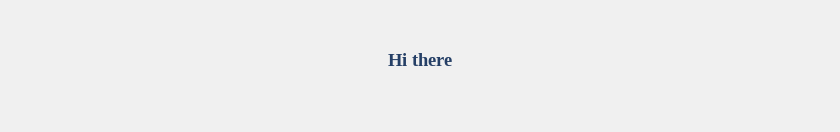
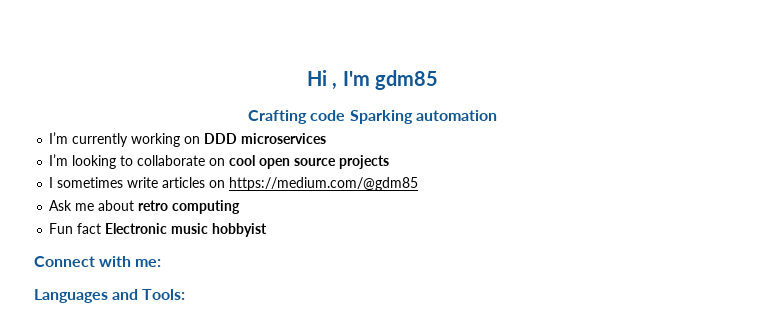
- Hi there
+ Hi , I'm gdm85
+ Crafting code Sparking automation
+ I’m currently working on DDD microservices
+ I’m looking to collaborate on cool open source projects
+ I sometimes write articles on https://medium.com/@gdm85
+ Ask me about retro computing
+ Fun fact Electronic music hobbyist
+ Connect with me:
+ Languages and Tools:

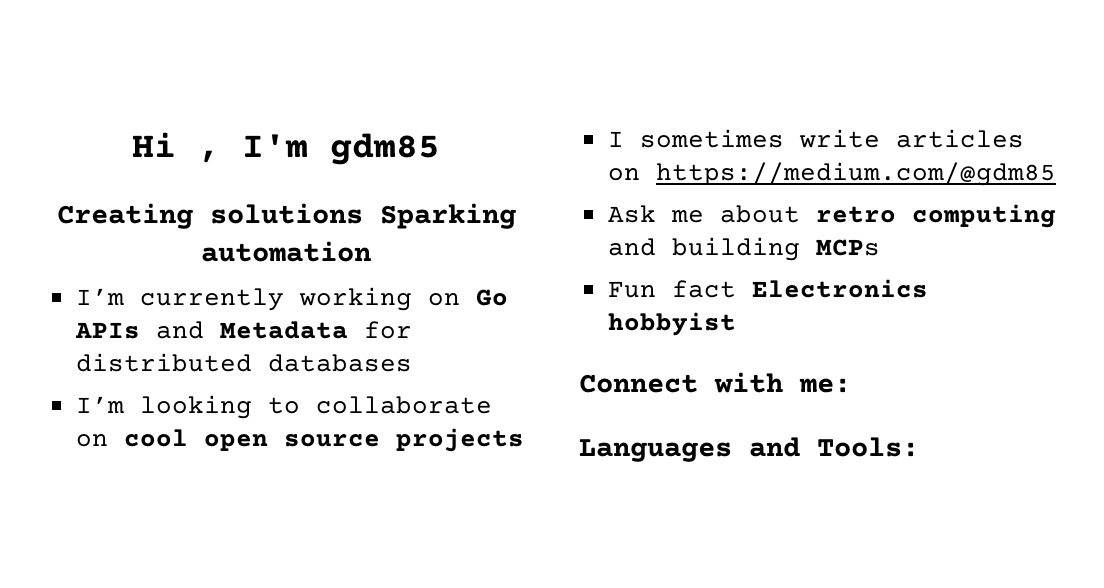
- Crafting code Sparking automation
+ Creating solutions Sparking automation
- I’m currently working on DDD microservices
+ I’m currently working on Go APIs and Metadata for distributed databases
- Ask me about retro computing
+ Ask me about retro computing and building MCPs
- Fun fact Electronic music hobbyist
+ Fun fact Electronics hobbyist

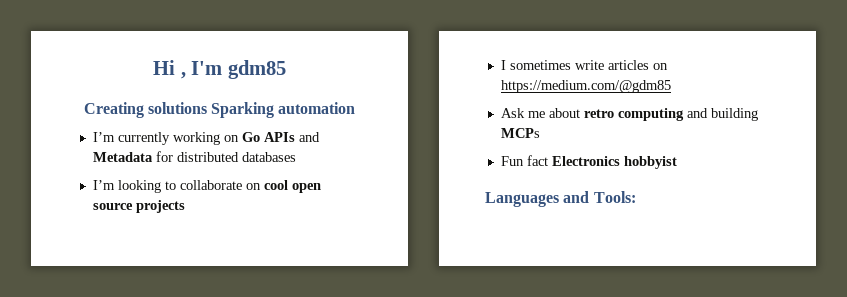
- Connect with me:

